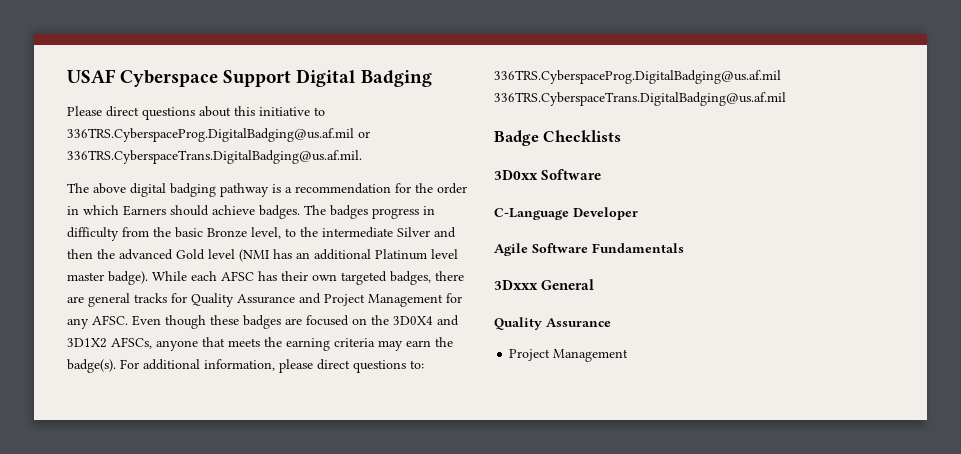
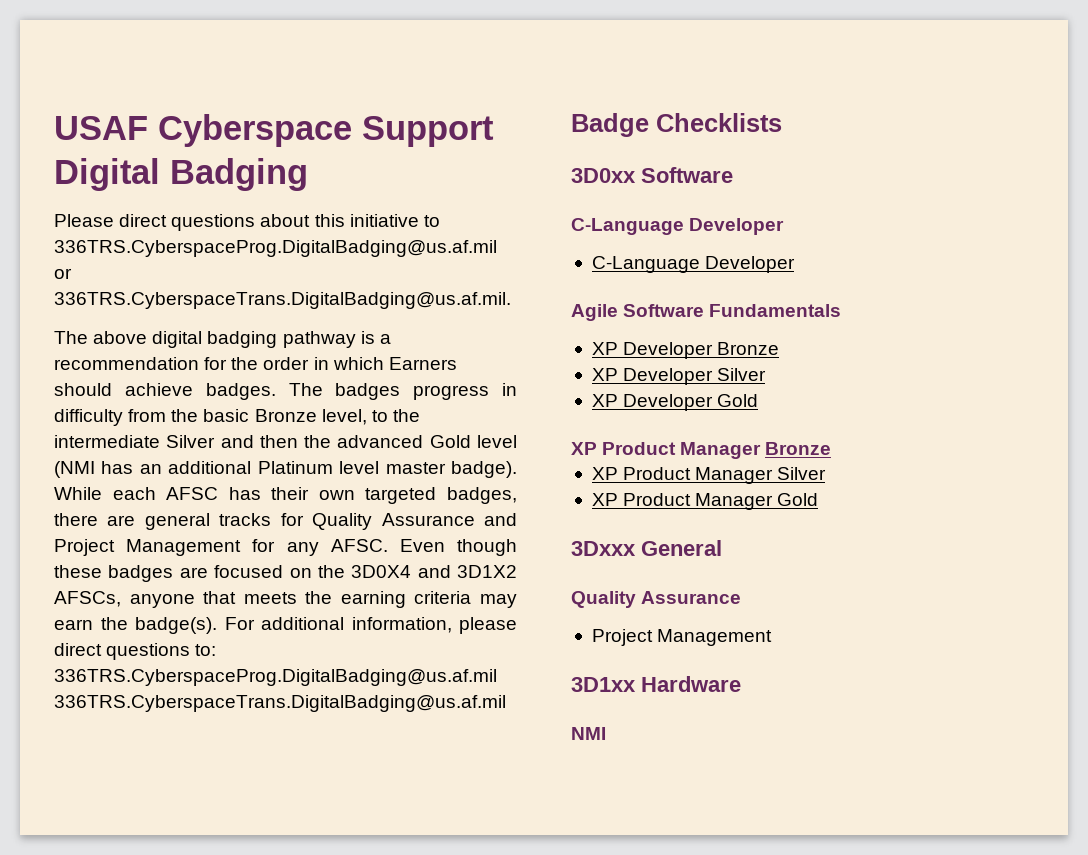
  3D0xx Software
+ C-Language Developer
+ XP Developer Bronze
+ XP Developer Silver
+ XP Developer Gold
+ XP Product Manager Bronze
+ XP Product Manager Silver
+ XP Product Manager Gold
+ 3D1xx Hardware
+ NMI

